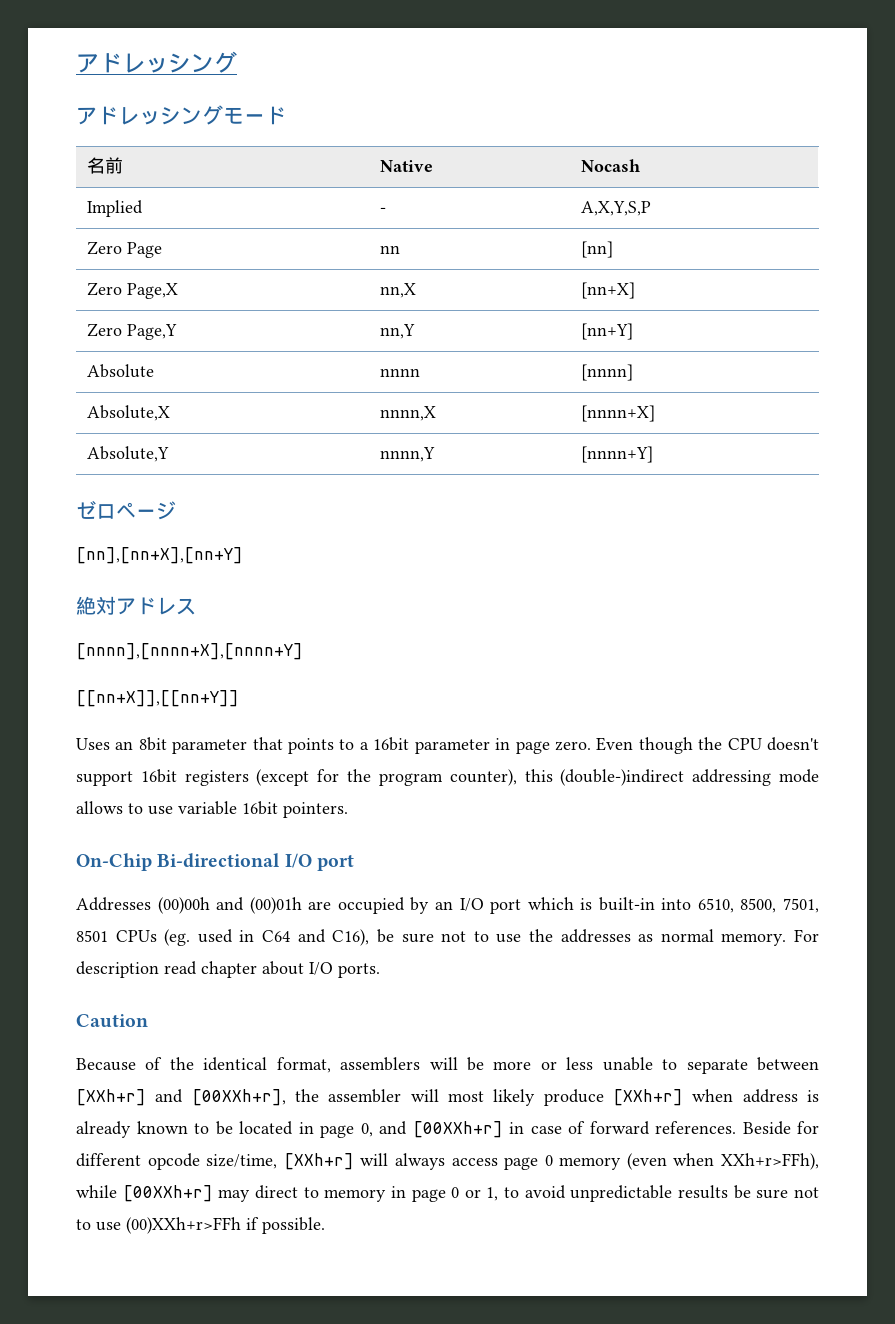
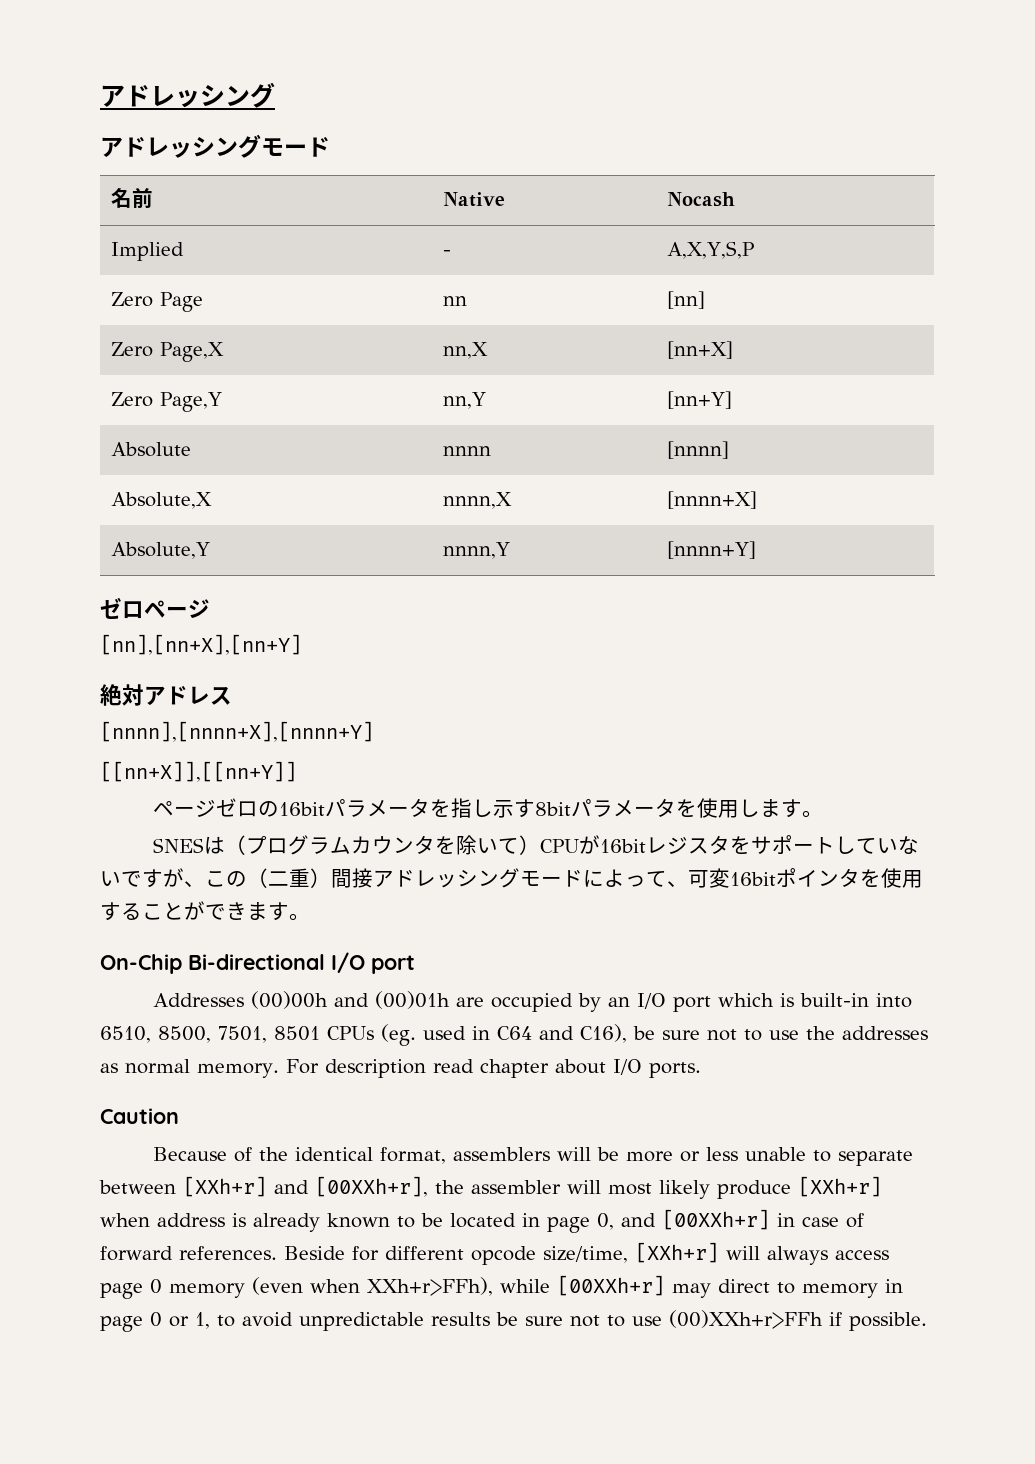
- Uses an 8bit parameter that points to a 16bit parameter in page zero. Even though the CPU doesn't support 16bit registers (except for the program counter), this (double-)indirect addressing mode allows to use variable 16bit pointers.
+ ページゼロの16bitパラメータを指し示す8bitパラメータを使用します。
+ SNESは（プログラムカウンタを除いて）CPUが16bitレジスタをサポートしていないですが、この（二重）間接アドレッシングモードによって、可変16bitポインタを使用することができます。

